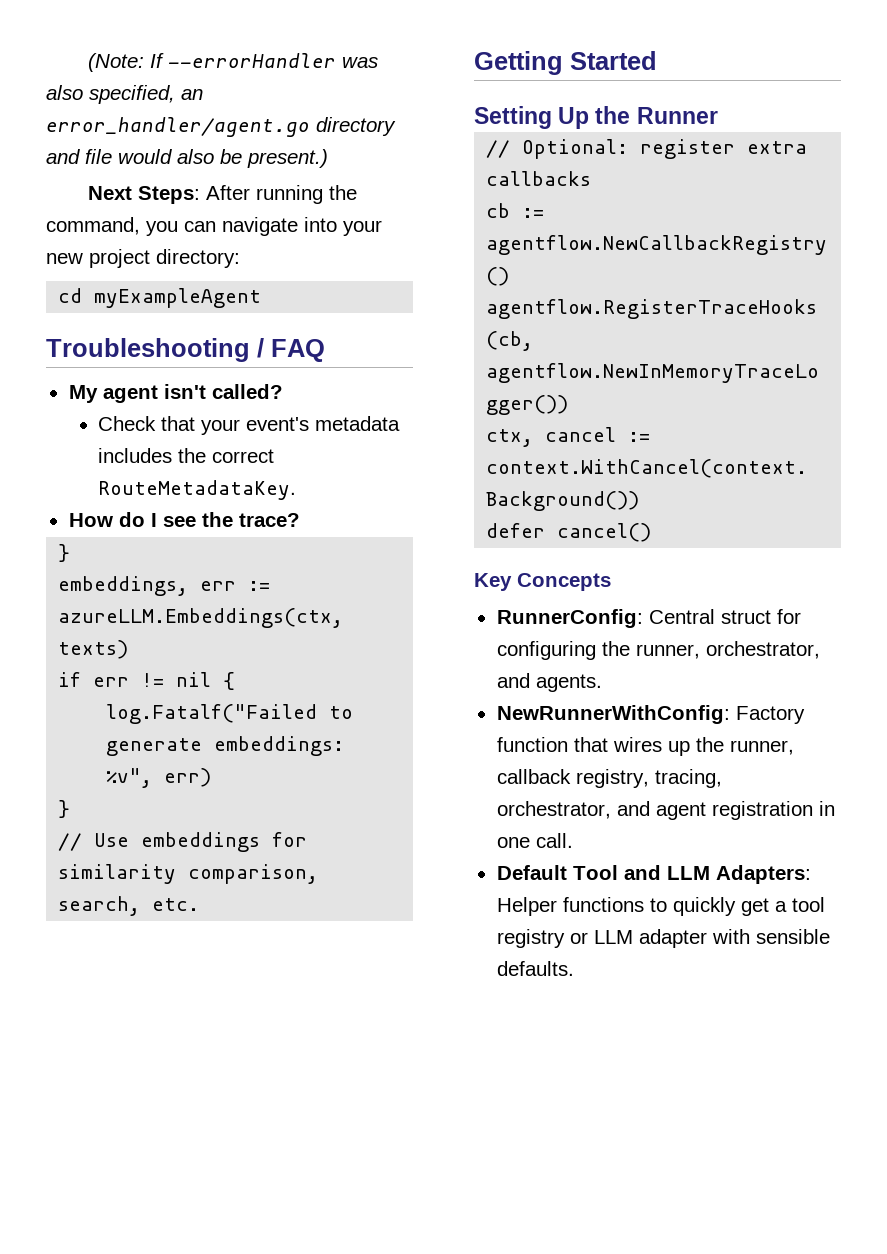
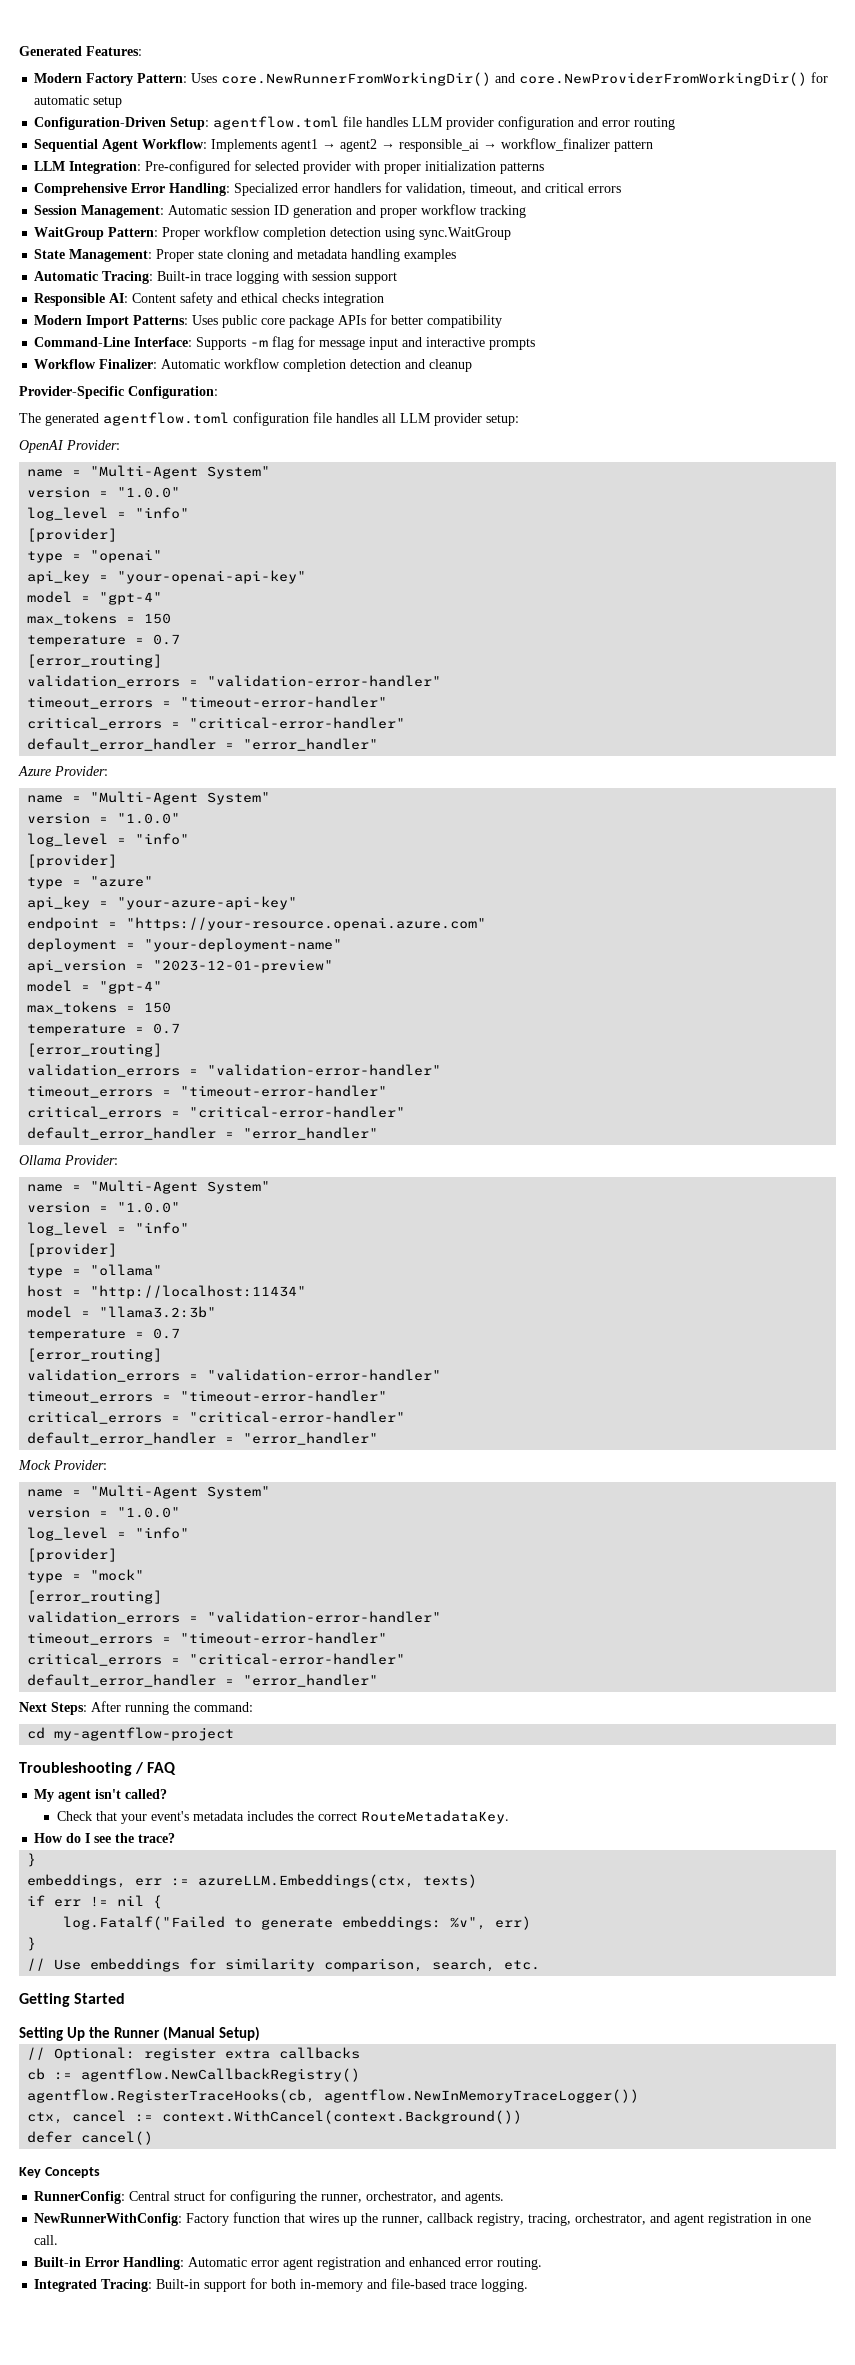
- (Note: If --errorHandler was also specified, an error_handler/agent.go directory and file would also be present.)
+ Generated Features:
+ Modern Factory Pattern: Uses core.NewRunnerFromWorkingDir() and core.NewProviderFromWorkingDir() for automatic setup
+ Configuration-Driven Setup: agentflow.toml file handles LLM provider configuration and error routing
+ Sequential Agent Workflow: Implements agent1 → agent2 → responsible_ai → workflow_finalizer pattern
+ LLM Integration: Pre-configured for selected provider with proper initialization patterns
+ Comprehensive Error Handling: Specialized error handlers for validation, timeout, and critical errors
+ Session Management: Automatic session ID generation and proper workflow tracking
+ WaitGroup Pattern: Proper workflow completion detection using sync.WaitGroup
+ State Management: Proper state cloning and metadata handling examples
+ Automatic Tracing: Built-in trace logging with session support
+ Responsible AI: Content safety and ethical checks integration
+ Modern Import Patterns: Uses public core package APIs for better compatibility
+ Command-Line Interface: Supports -m flag for message input and interactive prompts
+ Workflow Finalizer: Automatic workflow completion detection and cleanup
+ Provider-Specific Configuration:
+ The generated agentflow.toml configuration file handles all LLM provider setup:
+ OpenAI Provider:
+ name = "Multi-Agent System"
+ version = "1.0.0"
+ log_level = "info"
+ [provider]
+ type = "openai"
+ api_key = "your-openai-api-key"
+ model = "gpt-4"
+ max_tokens = 150
+ temperature = 0.7
+ [error_routing]
+ validation_errors = "validation-error-handler"
+ timeout_errors = "timeout-error-handler"
+ critical_errors = "critical-error-handler"
+ default_error_handler = "error_handler"
+ Azure Provider:
+ name = "Multi-Agent System"
+ version = "1.0.0"
+ log_level = "info"
+ [provider]
+ type = "azure"
+ api_key = "your-azure-api-key"
+ endpoint = "https://your-resource.openai.azure.com"
+ deployment = "your-deployment-name"
+ api_version = "2023-12-01-preview"
+ model = "gpt-4"
+ max_tokens = 150
+ temperature = 0.7
+ [error_routing]
+ validation_errors = "validation-error-handler"
+ timeout_errors = "timeout-error-handler"
+ critical_errors = "critical-error-handler"
+ default_error_handler = "error_handler"
+ Ollama Provider:
+ name = "Multi-Agent System"
+ version = "1.0.0"
+ log_level = "info"
+ [provider]
+ type = "ollama"
+ host = "http://localhost:11434"
+ model = "llama3.2:3b"
+ temperature = 0.7
+ [error_routing]
+ validation_errors = "validation-error-handler"
+ timeout_errors = "timeout-error-handler"
+ critical_errors = "critical-error-handler"
+ default_error_handler = "error_handler"
+ Mock Provider:
+ name = "Multi-Agent System"
+ version = "1.0.0"
+ log_level = "info"
+ [provider]
+ type = "mock"
+ [error_routing]
+ validation_errors = "validation-error-handler"
+ timeout_errors = "timeout-error-handler"
+ critical_errors = "critical-error-handler"
+ default_error_handler = "error_handler"
- Next Steps: After running the command, you can navigate into your new project directory:
+ Next Steps: After running the command:
- cd myExampleAgent
+ cd my-agentflow-project
- Setting Up the Runner
+ Setting Up the Runner (Manual Setup)
- Default Tool and LLM Adapters: Helper functions to quickly get a tool registry or LLM adapter with sensible defaults.
+ Built-in Error Handling: Automatic error agent registration and enhanced error routing.
+ Integrated Tracing: Built-in support for both in-memory and file-based trace logging.

